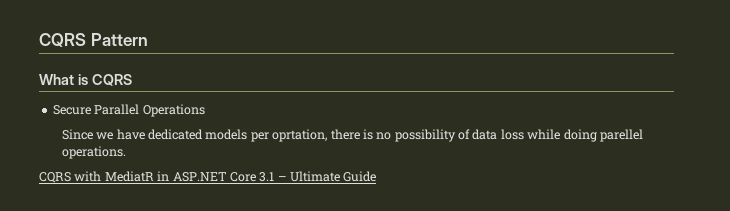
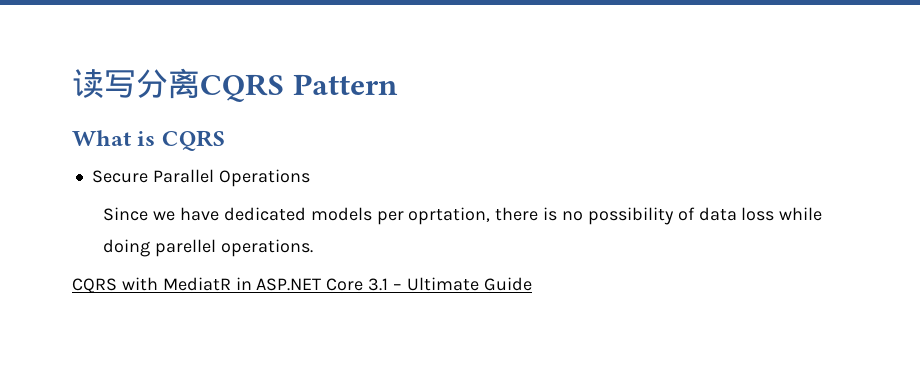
- CQRS Pattern
+ 读写分离CQRS Pattern

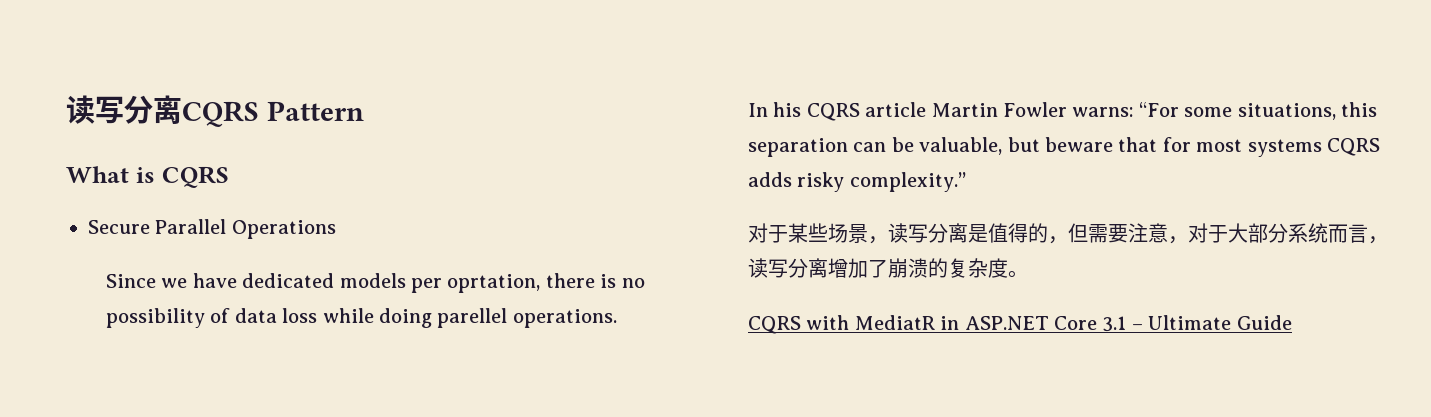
+ In his CQRS article Martin Fowler warns: “For some situations, this separation can be valuable, but beware that for most systems CQRS adds risky complexity.”
+ 对于某些场景，读写分离是值得的，但需要注意，对于大部分系统而言，读写分离增加了崩溃的复杂度。

